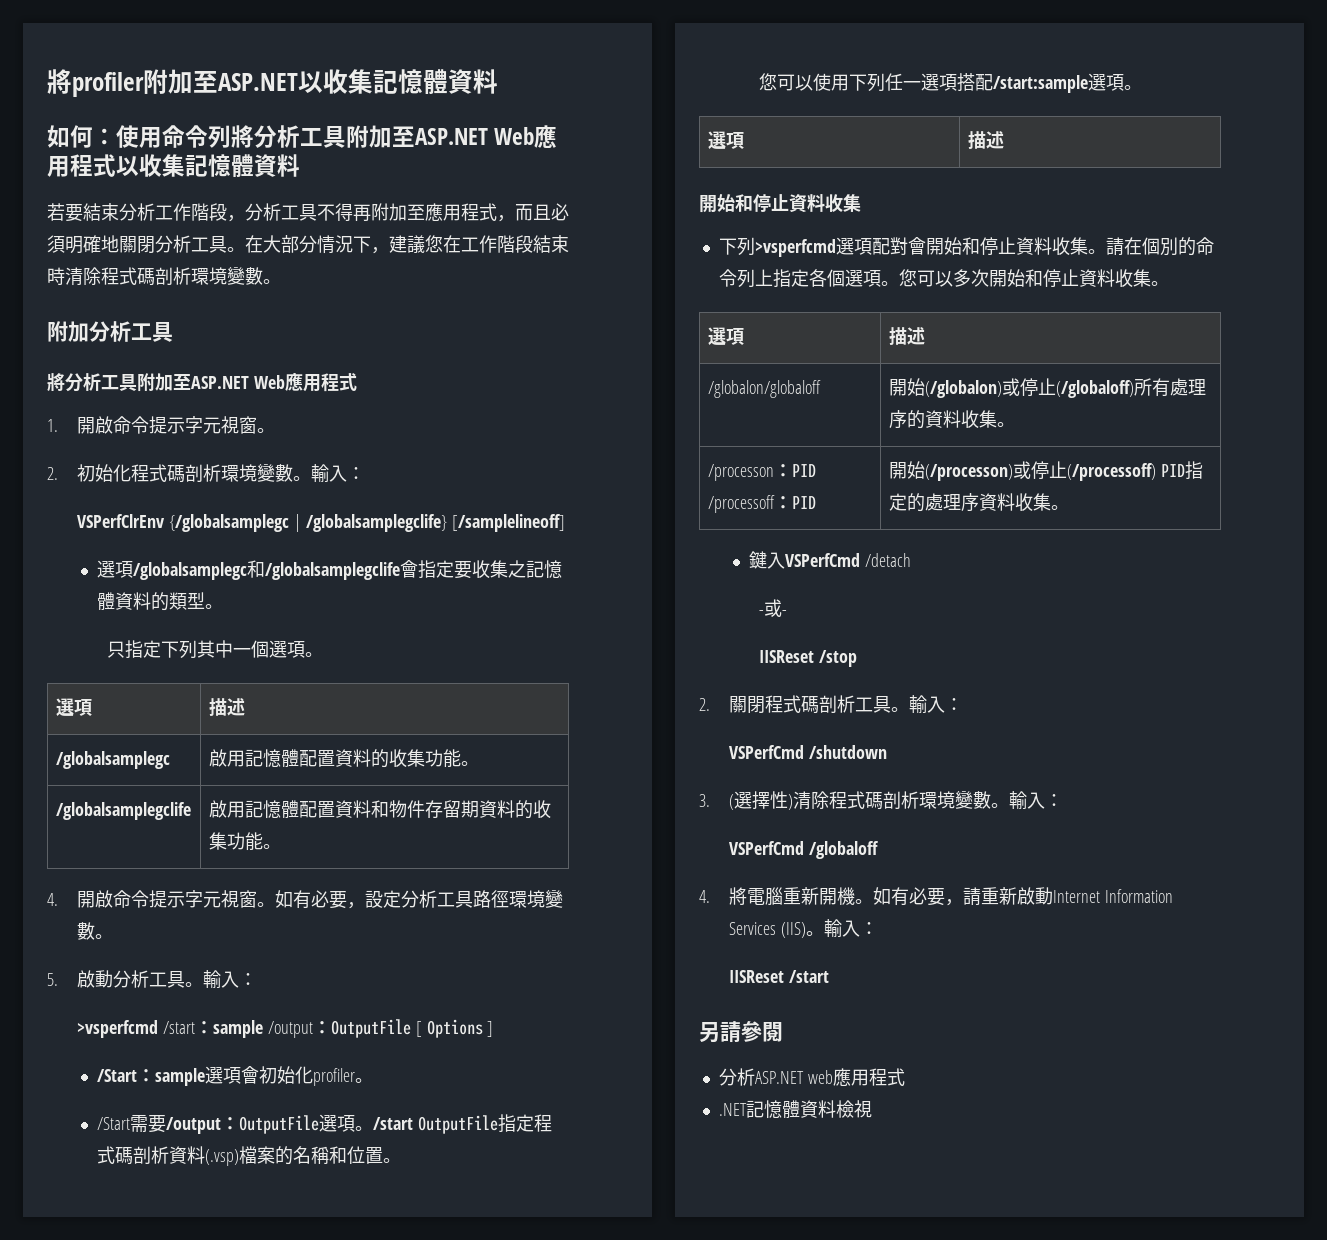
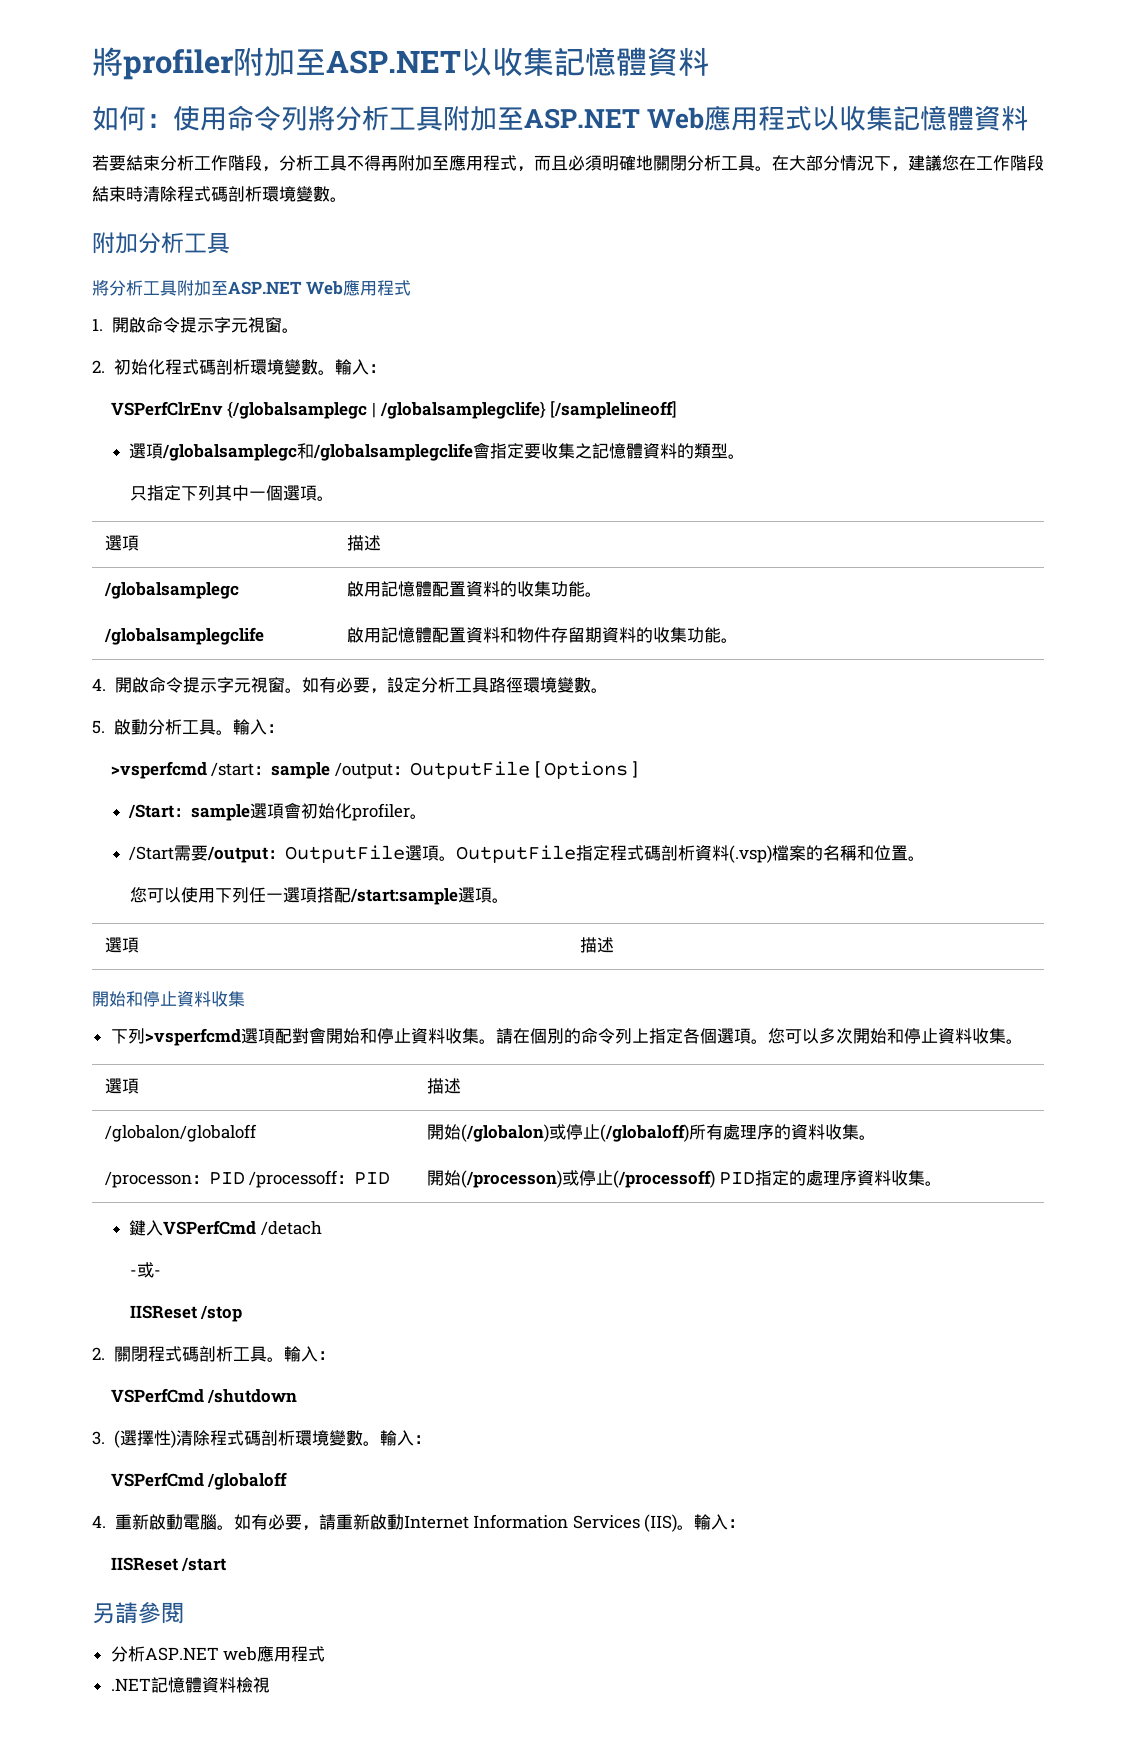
- /start OutputFile指定程式碼剖析資料(.vsp)檔案的名稱和位置。
+ OutputFile指定程式碼剖析資料(.vsp)檔案的名稱和位置。
- 4.將電腦重新開機。
+ 4.重新啟動電腦。

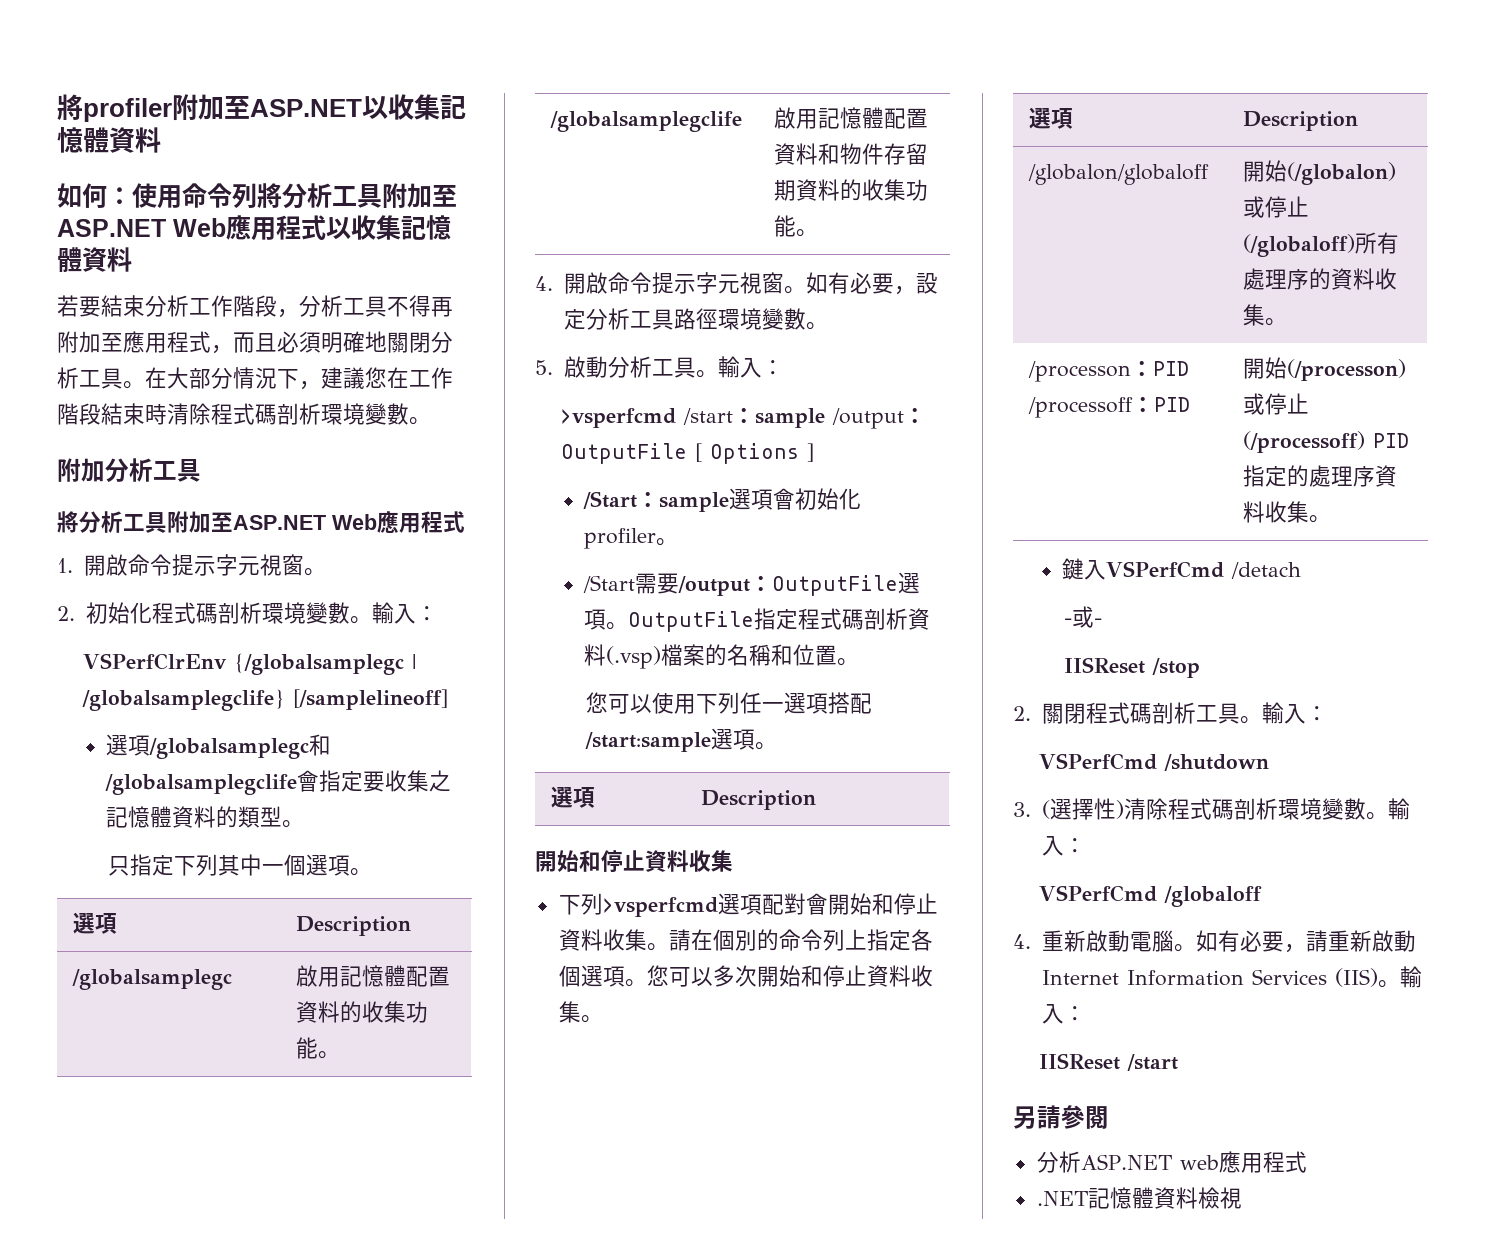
  只指定下列其中一個選項。
- 選項 | 描述
+ 選項 | Description
  您可以使用下列任一選項搭配/start:sample選項。
- 選項 | 描述
+ 選項 | Description
  您可以多次開始和停止資料收集。
- 選項 | 描述
+ 選項 | Description

